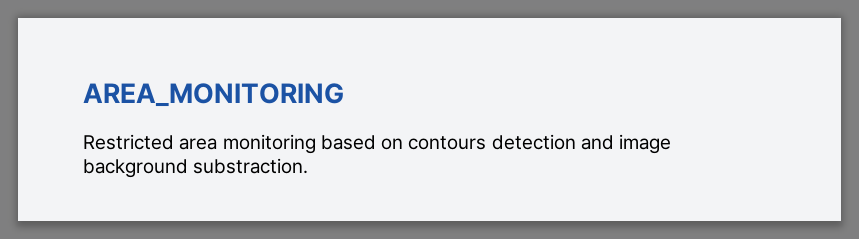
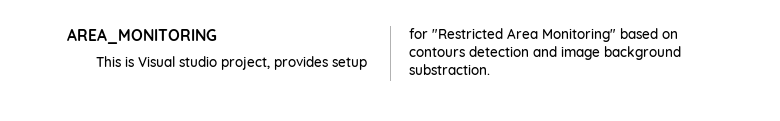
- Restricted area monitoring based on contours detection and image background substraction.
+ This is Visual studio project, provides setup for "Restricted Area Monitoring" based on contours detection and image background substraction.

